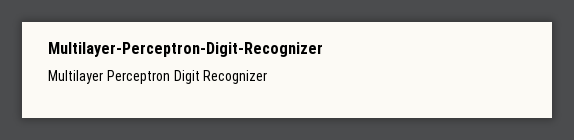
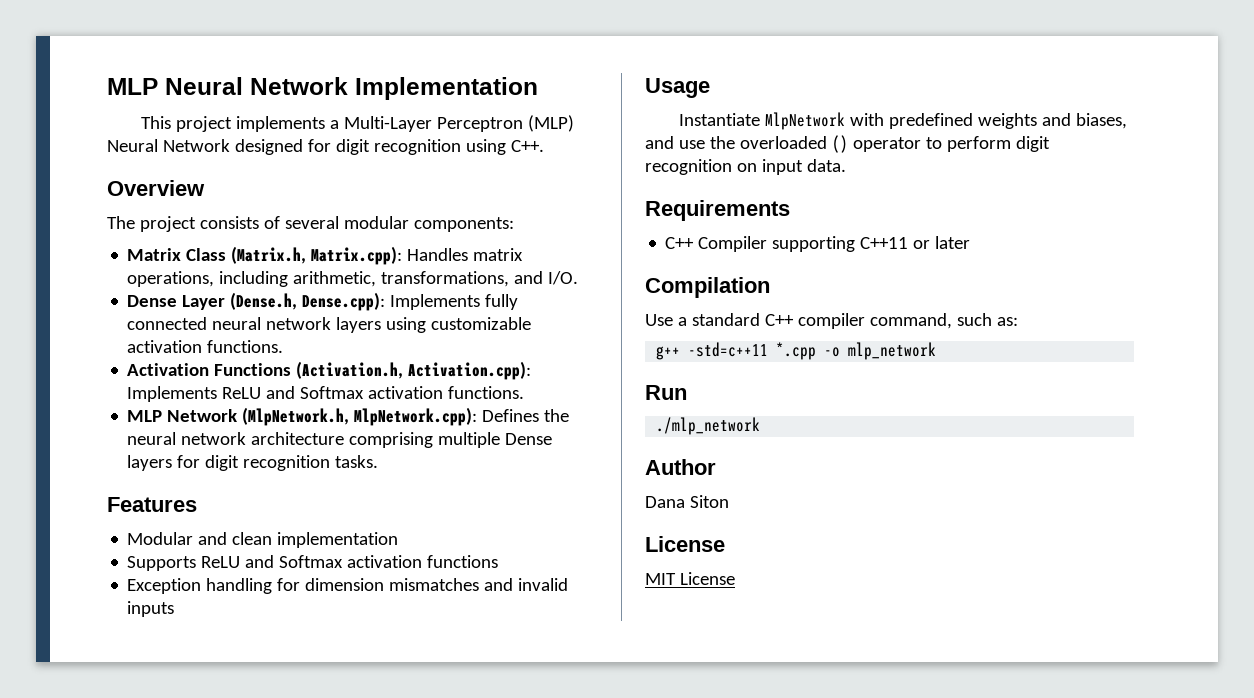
- Multilayer-Perceptron-Digit-Recognizer
- Multilayer Perceptron Digit Recognizer
+ MLP Neural Network Implementation
+ This project implements a Multi-Layer Perceptron (MLP) Neural Network designed for digit recognition using C++.
+ Overview
+ The project consists of several modular components:
+ Matrix Class (Matrix.h, Matrix.cpp): Handles matrix operations, including arithmetic, transformations, and I/O.
+ Dense Layer (Dense.h, Dense.cpp): Implements fully connected neural network layers using customizable activation functions.
+ Activation Functions (Activation.h, Activation.cpp): Implements ReLU and Softmax activation functions.
+ MLP Network (MlpNetwork.h, MlpNetwork.cpp): Defines the neural network architecture comprising multiple Dense layers for digit recognition tasks.
+ Features
+ Modular and clean implementation
+ Supports ReLU and Softmax activation functions
+ Exception handling for dimension mismatches and invalid inputs
+ Usage
+ Instantiate MlpNetwork with predefined weights and biases, and use the overloaded () operator to perform digit recognition on input data.
+ Requirements
+ C++ Compiler supporting C++11 or later
+ Compilation
+ Use a standard C++ compiler command, such as:
+ g++ -std=c++11 *.cpp -o mlp_network
+ Run
+ ./mlp_network
+ Author
+ Dana Siton
+ License
+ MIT License

